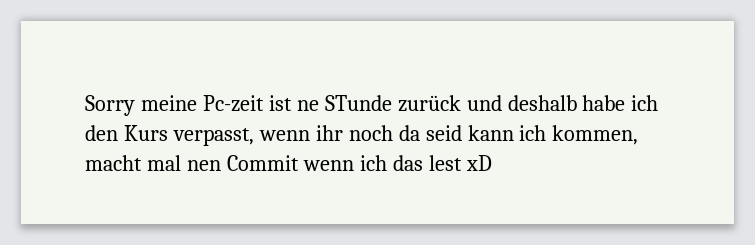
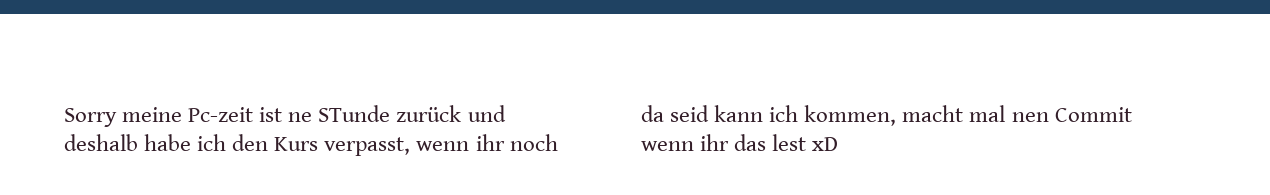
- Sorry meine Pc-zeit ist ne STunde zurück und deshalb habe ich den Kurs verpasst, wenn ihr noch da seid kann ich kommen, macht mal nen Commit wenn ich das lest xD
+ Sorry meine Pc-zeit ist ne STunde zurück und deshalb habe ich den Kurs verpasst, wenn ihr noch da seid kann ich kommen, macht mal nen Commit wenn ihr das lest xD

